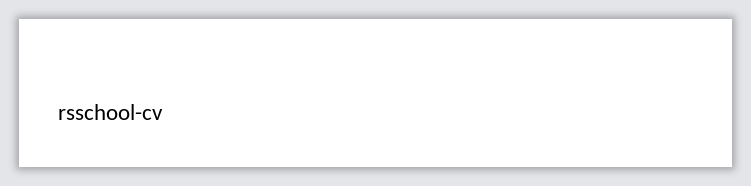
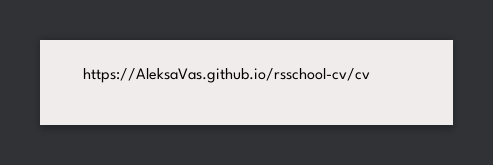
- rsschool-cv
+ https://AleksaVas.github.io/rsschool-cv/cv

